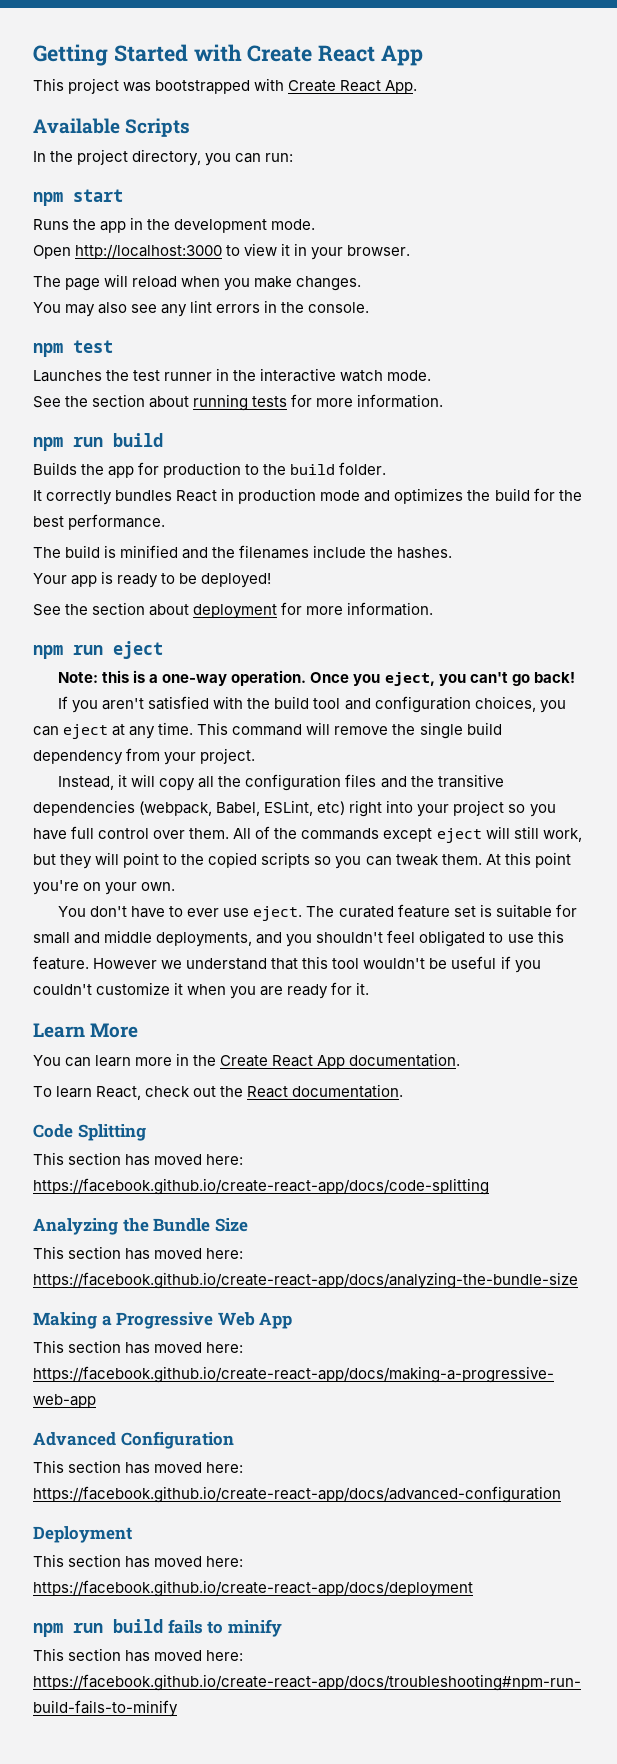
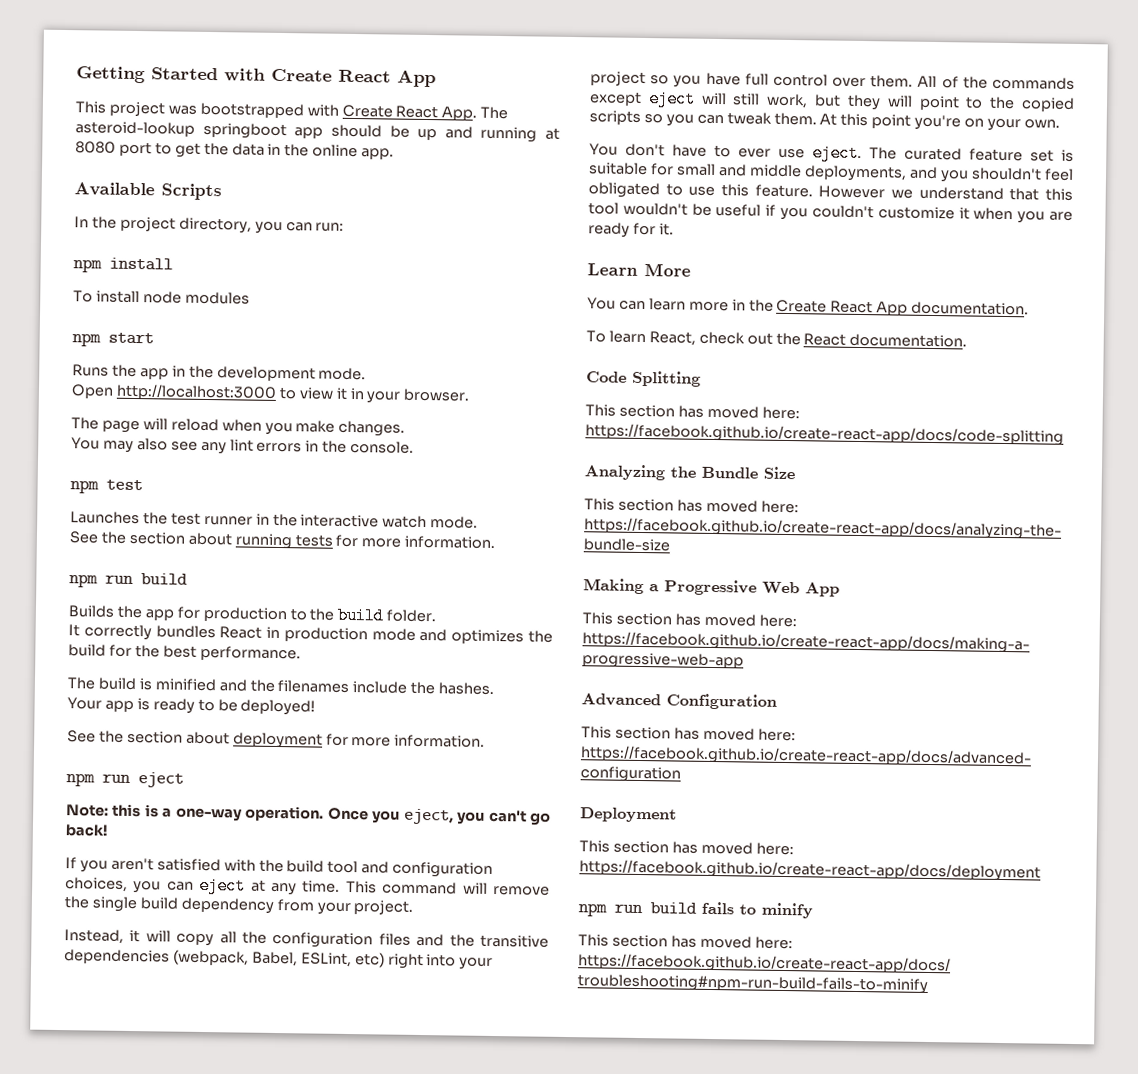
- This project was bootstrapped with Create React App.
+ This project was bootstrapped with Create React App. The asteroid-lookup springboot app should be up and running at 8080 port to get the data in the online app.
+ npm install
+ To install node modules

